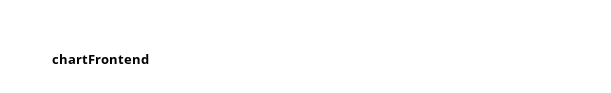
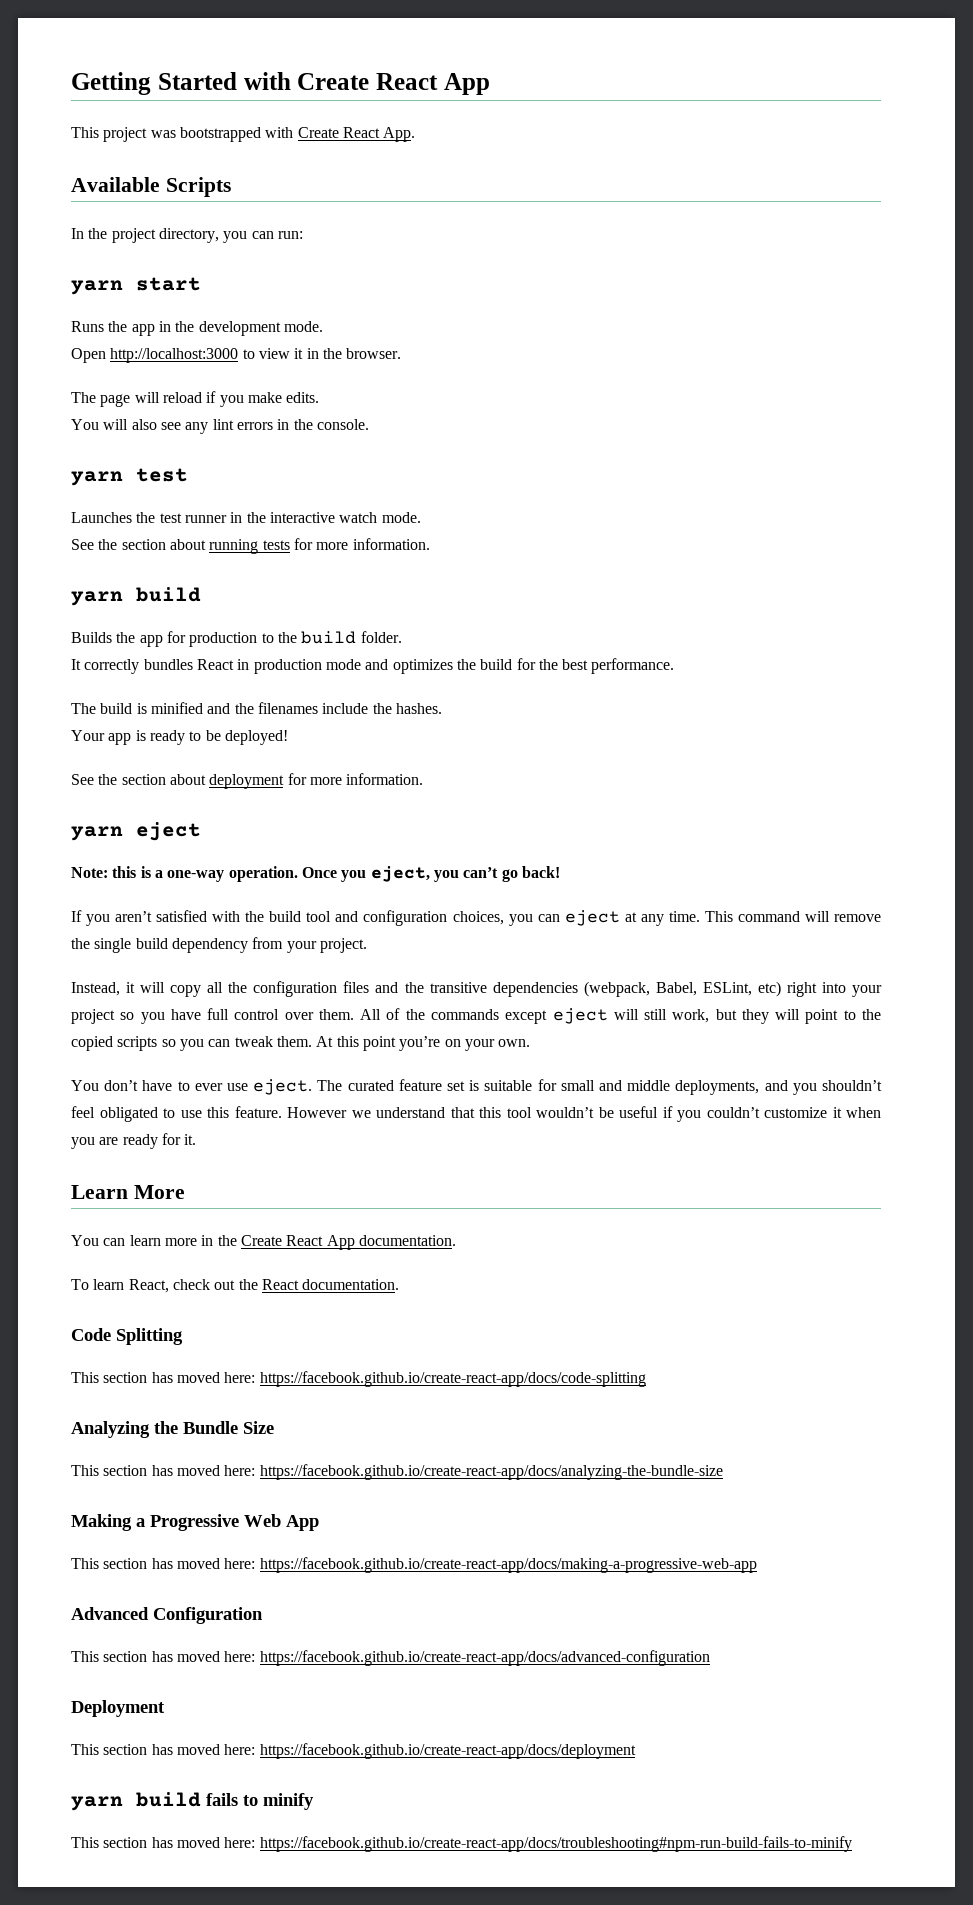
- chartFrontend
+ Getting Started with Create React App
+ This project was bootstrapped with Create React App.
+ Available Scripts
+ In the project directory, you can run:
+ yarn start
+ Runs the app in the development mode.
+ Open http://localhost:3000 to view it in the browser.
+ The page will reload if you make edits.
+ You will also see any lint errors in the console.
+ yarn test
+ Launches the test runner in the interactive watch mode.
+ See the section about running tests for more information.
+ yarn build
+ Builds the app for production to the build folder.
+ It correctly bundles React in production mode and optimizes the build for the best performance.
+ The build is minified and the filenames include the hashes.
+ Your app is ready to be deployed!
+ See the section about deployment for more information.
+ yarn eject
+ Note: this is a one-way operation. Once you eject, you can’t go back!
+ If you aren’t satisfied with the build tool and configuration choices, you can eject at any time. This command will remove the single build dependency from your project.
+ Instead, it will copy all the configuration files and the transitive dependencies (webpack, Babel, ESLint, etc) right into your project so you have full control over them. All of the commands except eject will still work, but they will point to the copied scripts so you can tweak them. At this point you’re on your own.
+ You don’t have to ever use eject. The curated feature set is suitable for small and middle deployments, and you shouldn’t feel obligated to use this feature. However we understand that this tool wouldn’t be useful if you couldn’t customize it when you are ready for it.
+ Learn More
+ You can learn more in the Create React App documentation.
+ To learn React, check out the React documentation.
+ Code Splitting
+ This section has moved here: https://facebook.github.io/create-react-app/docs/code-splitting
+ Analyzing the Bundle Size
+ This section has moved here: https://facebook.github.io/create-react-app/docs/analyzing-the-bundle-size
+ Making a Progressive Web App
+ This section has moved here: https://facebook.github.io/create-react-app/docs/making-a-progressive-web-app
+ Advanced Configuration
+ This section has moved here: https://facebook.github.io/create-react-app/docs/advanced-configuration
+ Deployment
+ This section has moved here: https://facebook.github.io/create-react-app/docs/deployment
+ yarn build fails to minify
+ This section has moved here: https://facebook.github.io/create-react-app/docs/troubleshooting#npm-run-build-fails-to-minify

